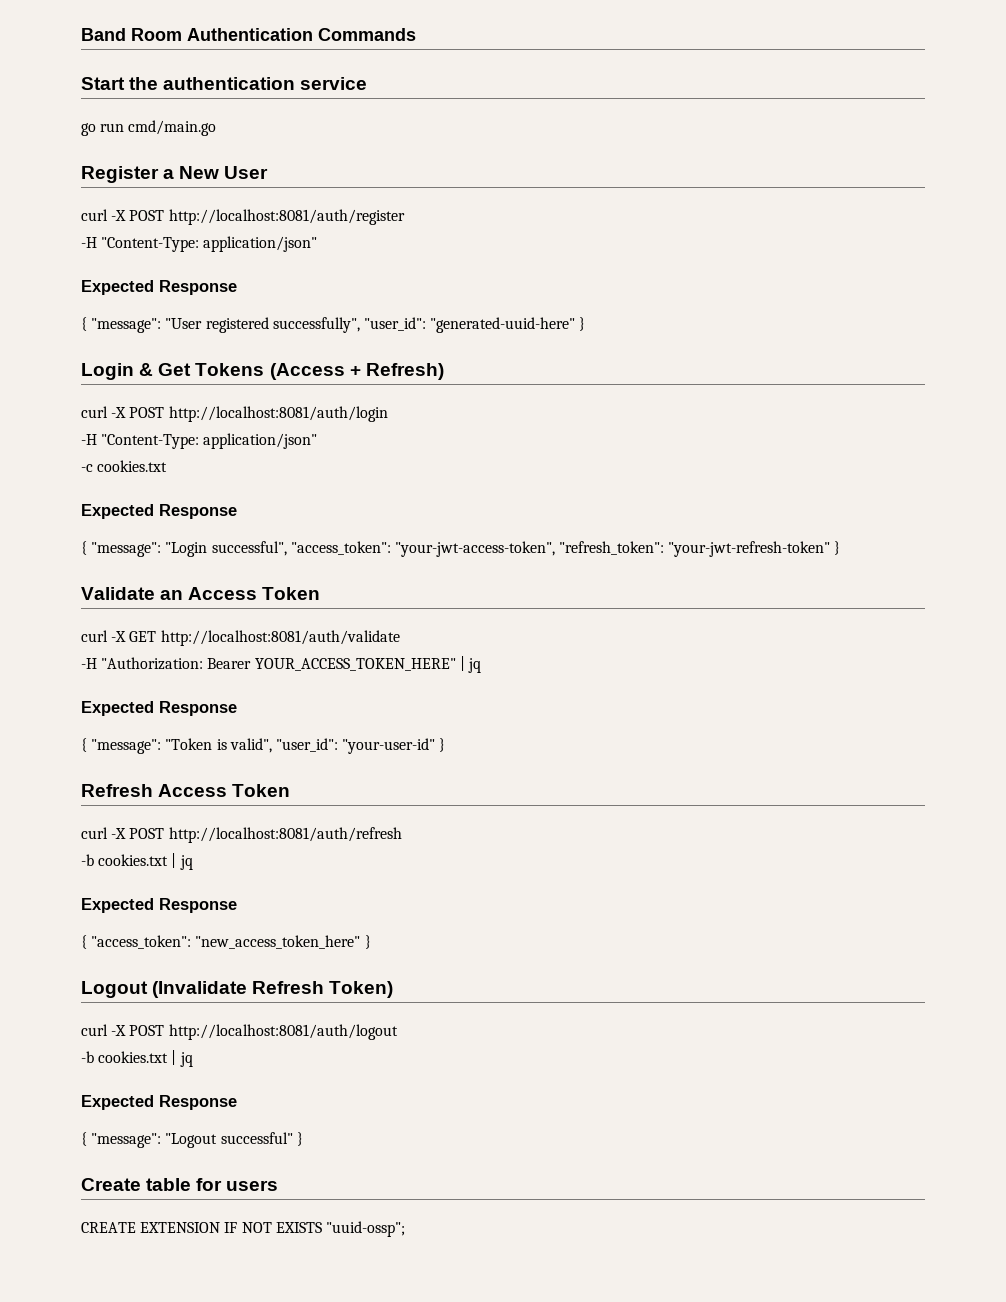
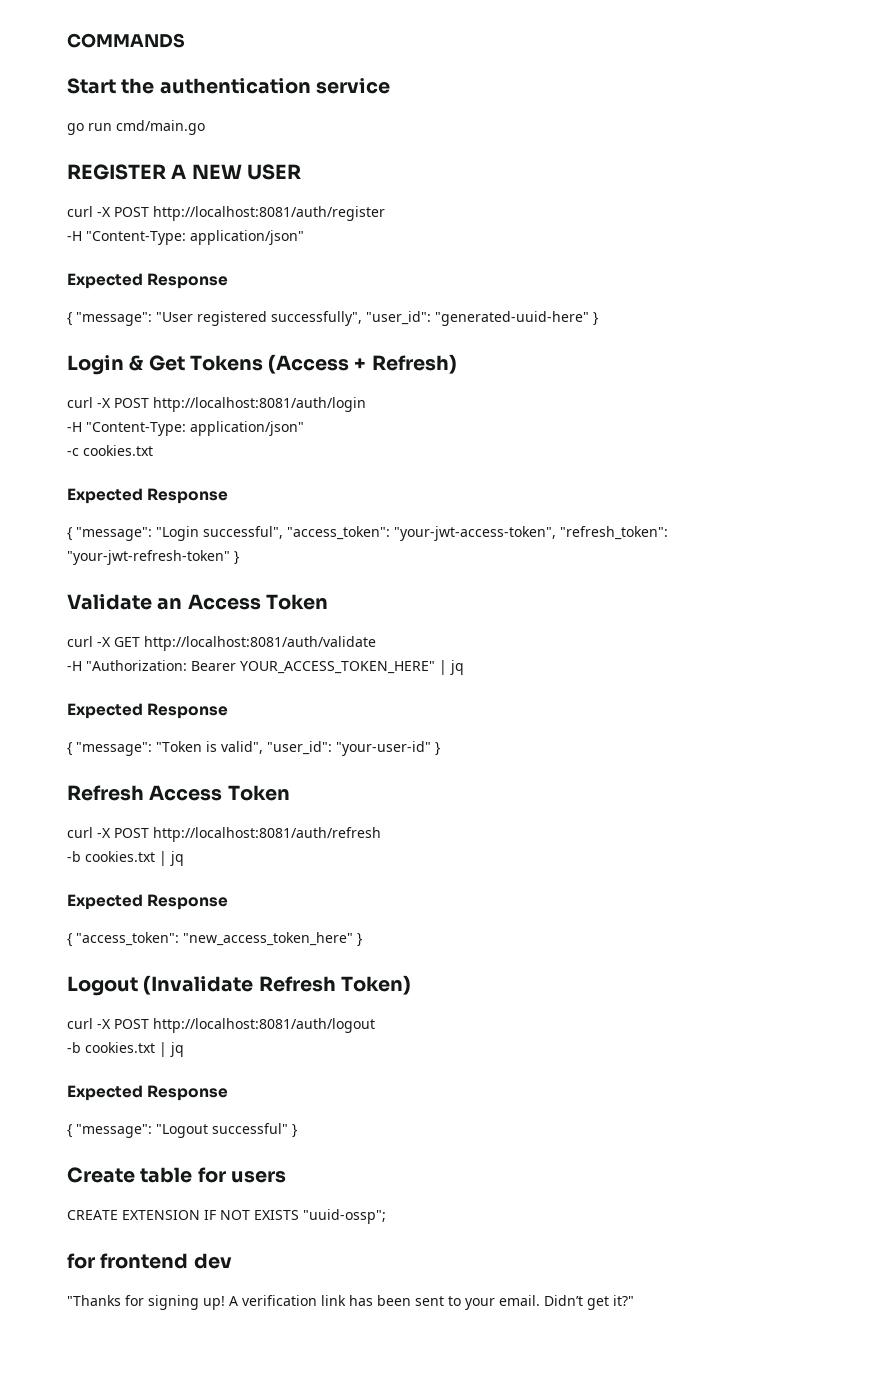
- Band Room Authentication Commands
+ COMMANDS
- Register a New User
+ REGISTER A NEW USER
+ for frontend dev
+ "Thanks for signing up! A verification link has been sent to your email. Didn’t get it?"

